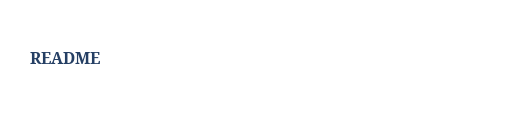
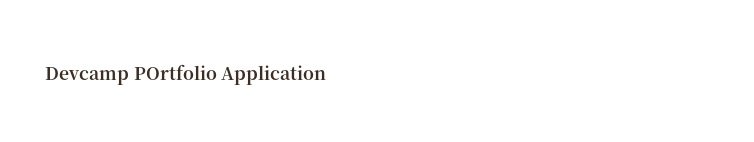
- README
+ Devcamp POrtfolio Application

